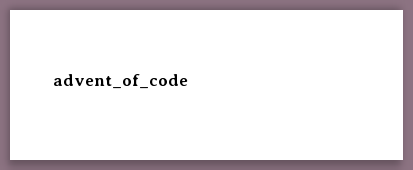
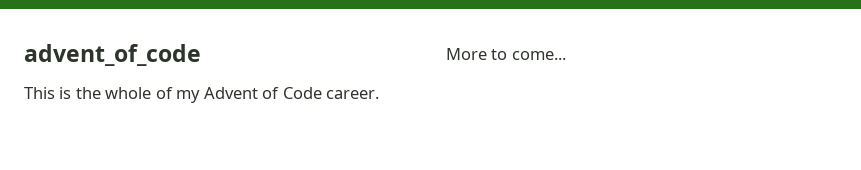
+ This is the whole of my Advent of Code career. More to come...

